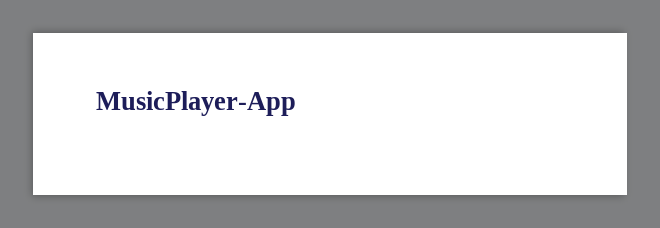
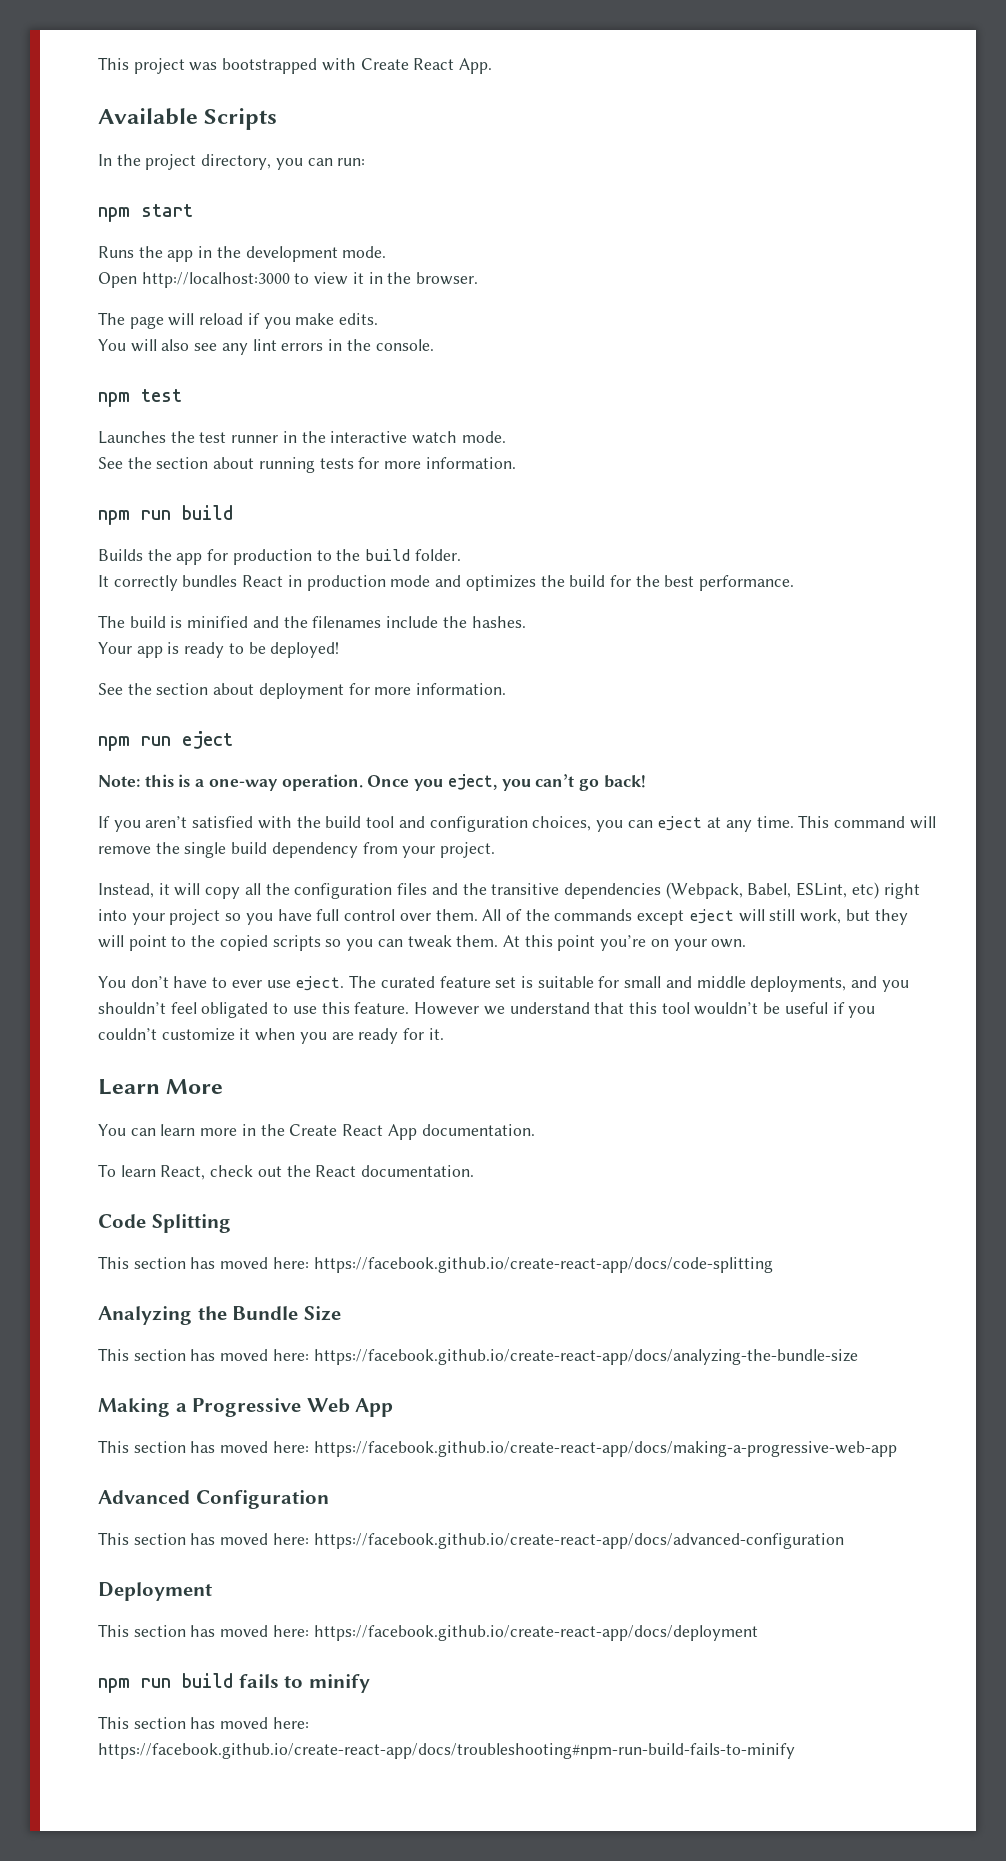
- MusicPlayer-App
+ This project was bootstrapped with Create React App.
+ Available Scripts
+ In the project directory, you can run:
+ npm start
+ Runs the app in the development mode.
+ Open http://localhost:3000 to view it in the browser.
+ The page will reload if you make edits.
+ You will also see any lint errors in the console.
+ npm test
+ Launches the test runner in the interactive watch mode.
+ See the section about running tests for more information.
+ npm run build
+ Builds the app for production to the build folder.
+ It correctly bundles React in production mode and optimizes the build for the best performance.
+ The build is minified and the filenames include the hashes.
+ Your app is ready to be deployed!
+ See the section about deployment for more information.
+ npm run eject
+ Note: this is a one-way operation. Once you eject, you can’t go back!
+ If you aren’t satisfied with the build tool and configuration choices, you can eject at any time. This command will remove the single build dependency from your project.
+ Instead, it will copy all the configuration files and the transitive dependencies (Webpack, Babel, ESLint, etc) right into your project so you have full control over them. All of the commands except eject will still work, but they will point to the copied scripts so you can tweak them. At this point you’re on your own.
+ You don’t have to ever use eject. The curated feature set is suitable for small and middle deployments, and you shouldn’t feel obligated to use this feature. However we understand that this tool wouldn’t be useful if you couldn’t customize it when you are ready for it.
+ Learn More
+ You can learn more in the Create React App documentation.
+ To learn React, check out the React documentation.
+ Code Splitting
+ This section has moved here: https://facebook.github.io/create-react-app/docs/code-splitting
+ Analyzing the Bundle Size
+ This section has moved here: https://facebook.github.io/create-react-app/docs/analyzing-the-bundle-size
+ Making a Progressive Web App
+ This section has moved here: https://facebook.github.io/create-react-app/docs/making-a-progressive-web-app
+ Advanced Configuration
+ This section has moved here: https://facebook.github.io/create-react-app/docs/advanced-configuration
+ Deployment
+ This section has moved here: https://facebook.github.io/create-react-app/docs/deployment
+ npm run build fails to minify
+ This section has moved here: https://facebook.github.io/create-react-app/docs/troubleshooting#npm-run-build-fails-to-minify

